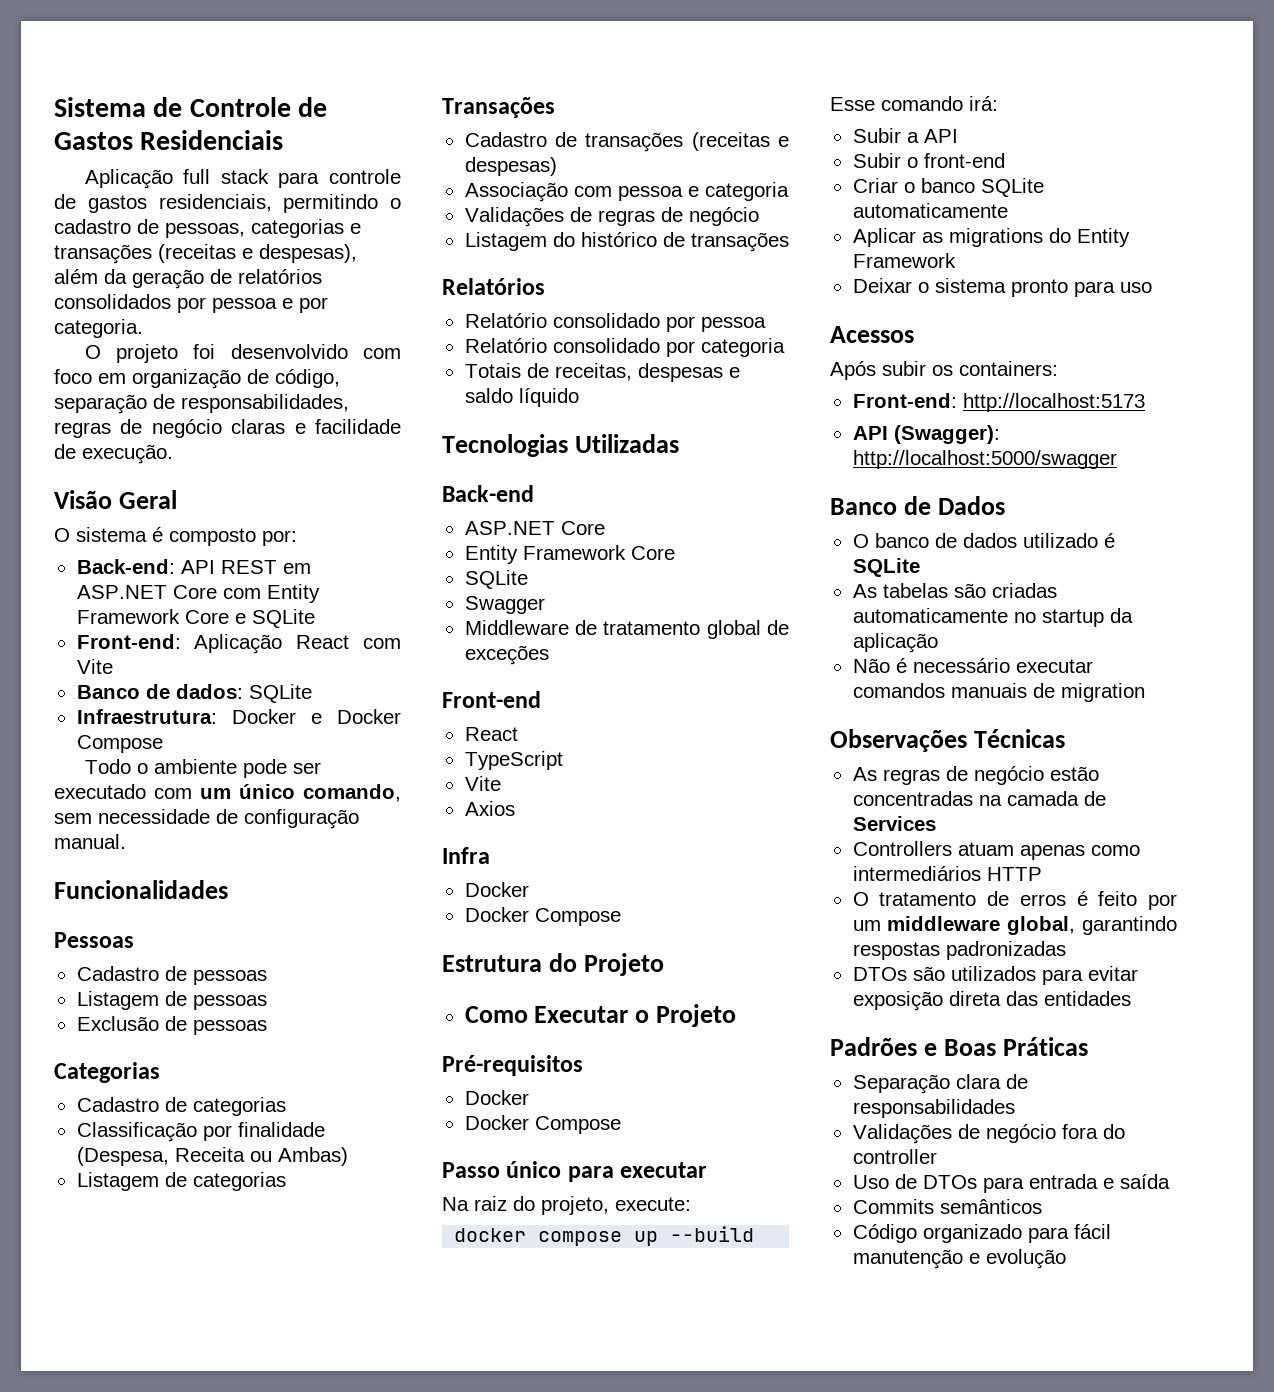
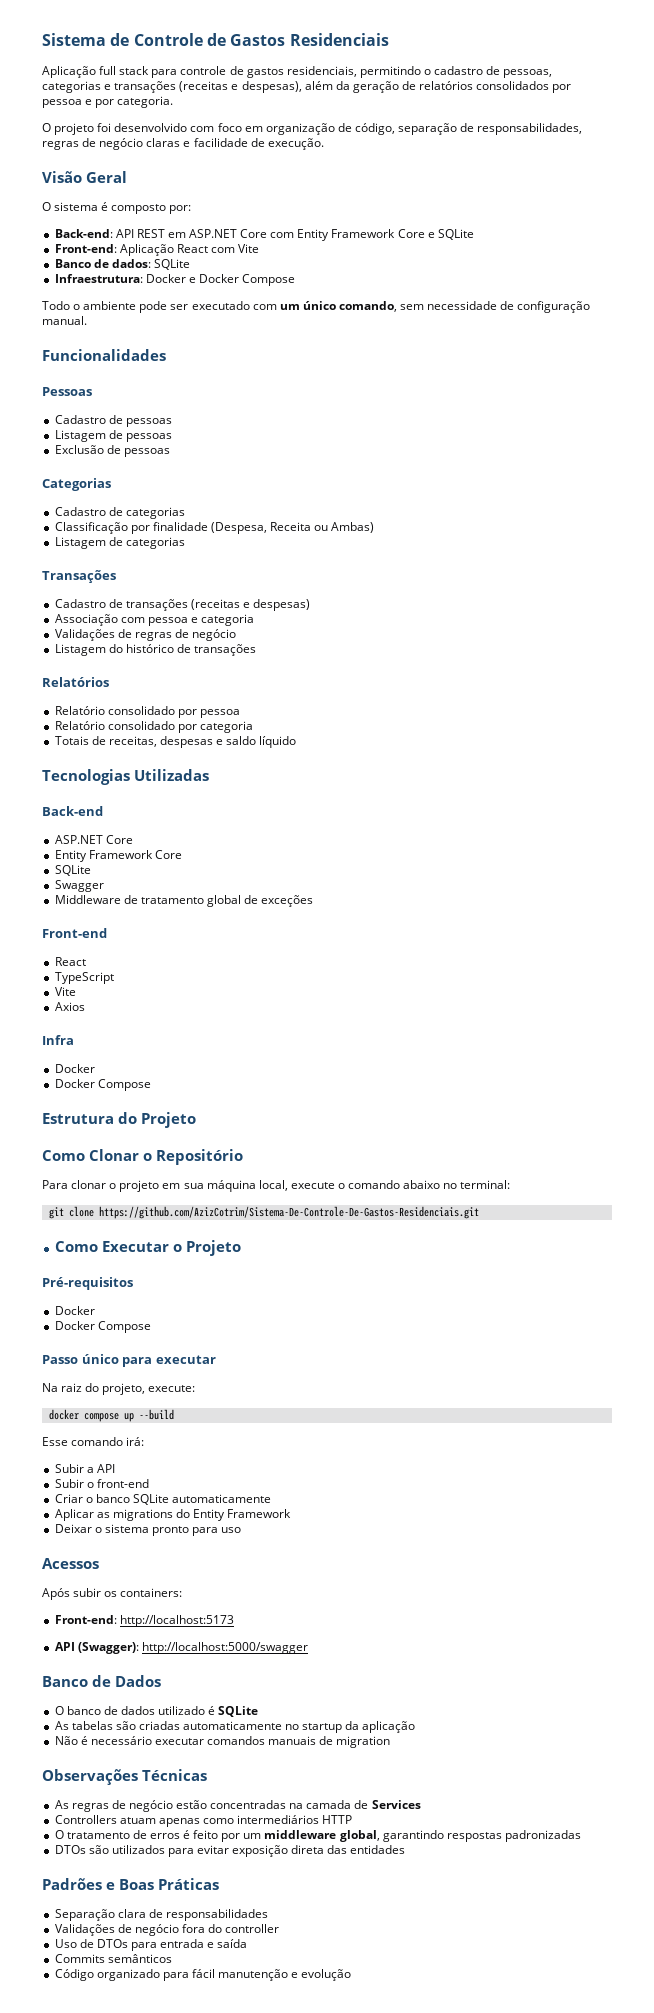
+ Como Clonar o Repositório
+ Para clonar o projeto em sua máquina local, execute o comando abaixo no terminal:
+ git clone https://github.com/AzizCotrim/Sistema-De-Controle-De-Gastos-Residenciais.git

